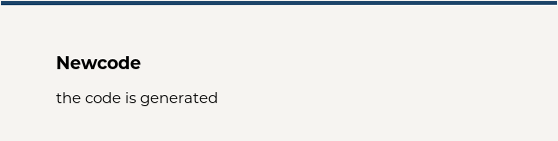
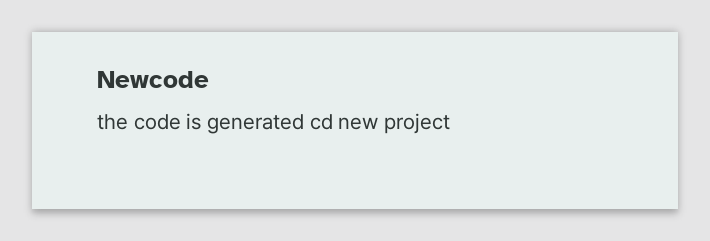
- the code is generated
+ the code is generated cd new project

